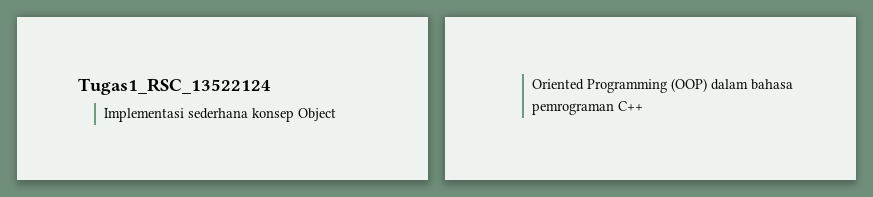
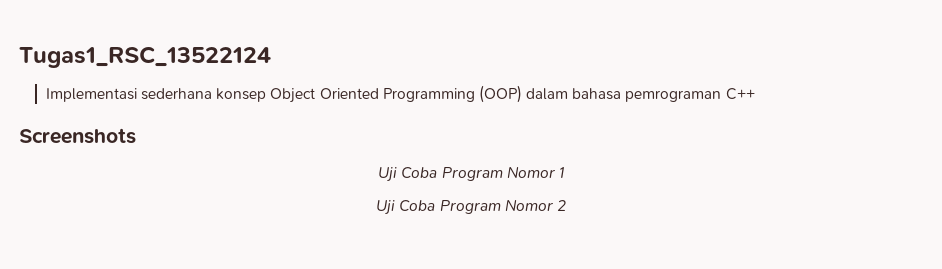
+ Screenshots
+ Uji Coba Program Nomor 1
+ Uji Coba Program Nomor 2

